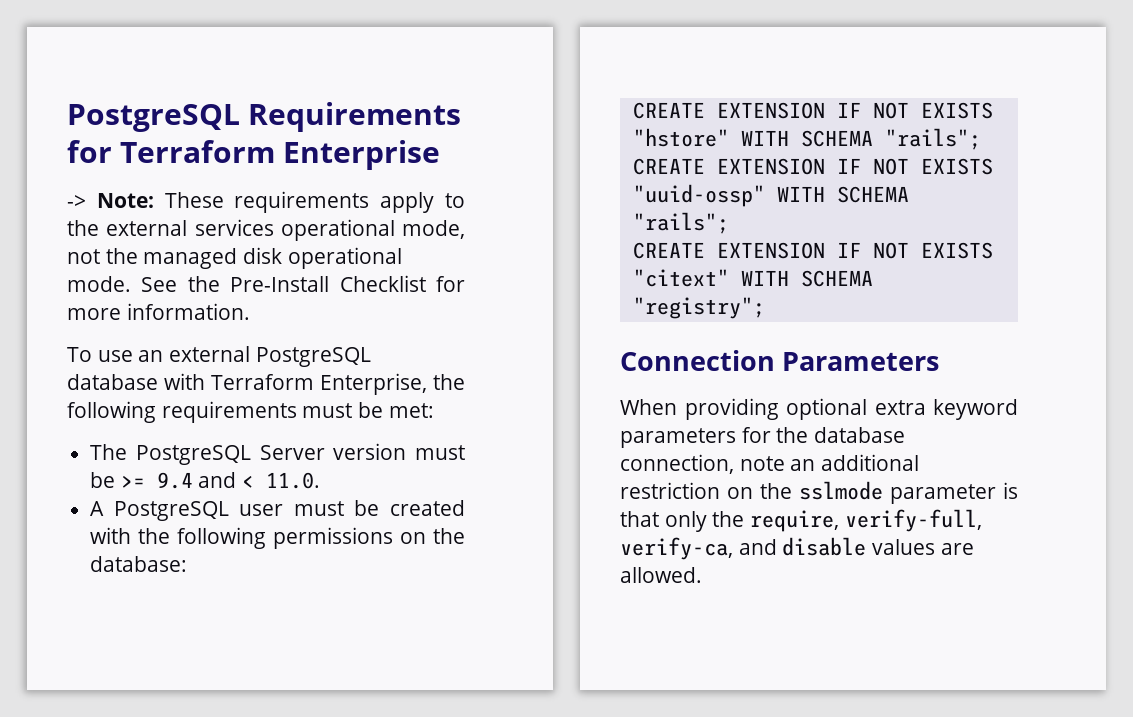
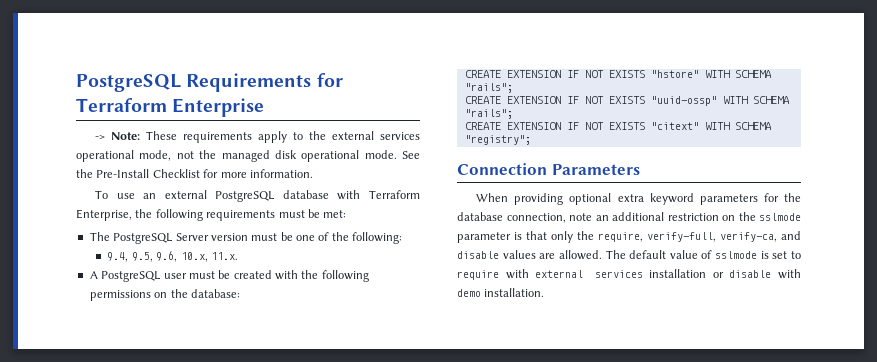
- The PostgreSQL Server version must be >= 9.4 and < 11.0.
+ The PostgreSQL Server version must be one of the following:
+ 9.4, 9.5, 9.6, 10.x, 11.x.
+ The default value of sslmode is set to require with external services installation or disable with demo installation.

